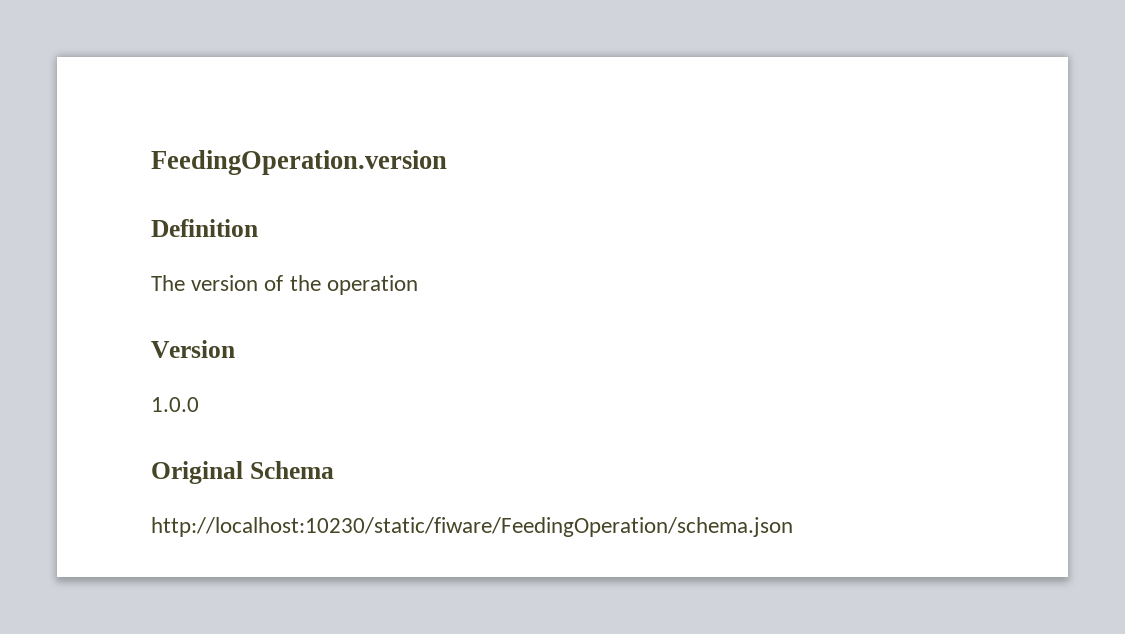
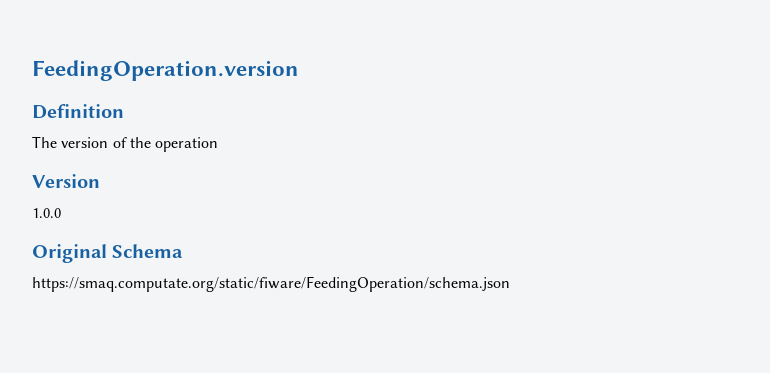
- http://localhost:10230/static/fiware/FeedingOperation/schema.json
+ https://smaq.computate.org/static/fiware/FeedingOperation/schema.json

